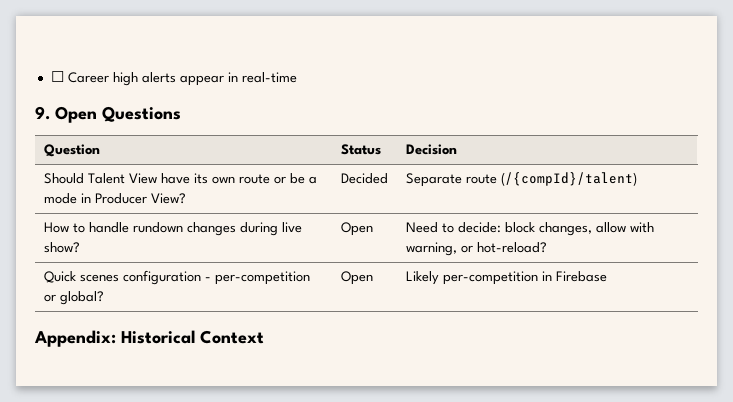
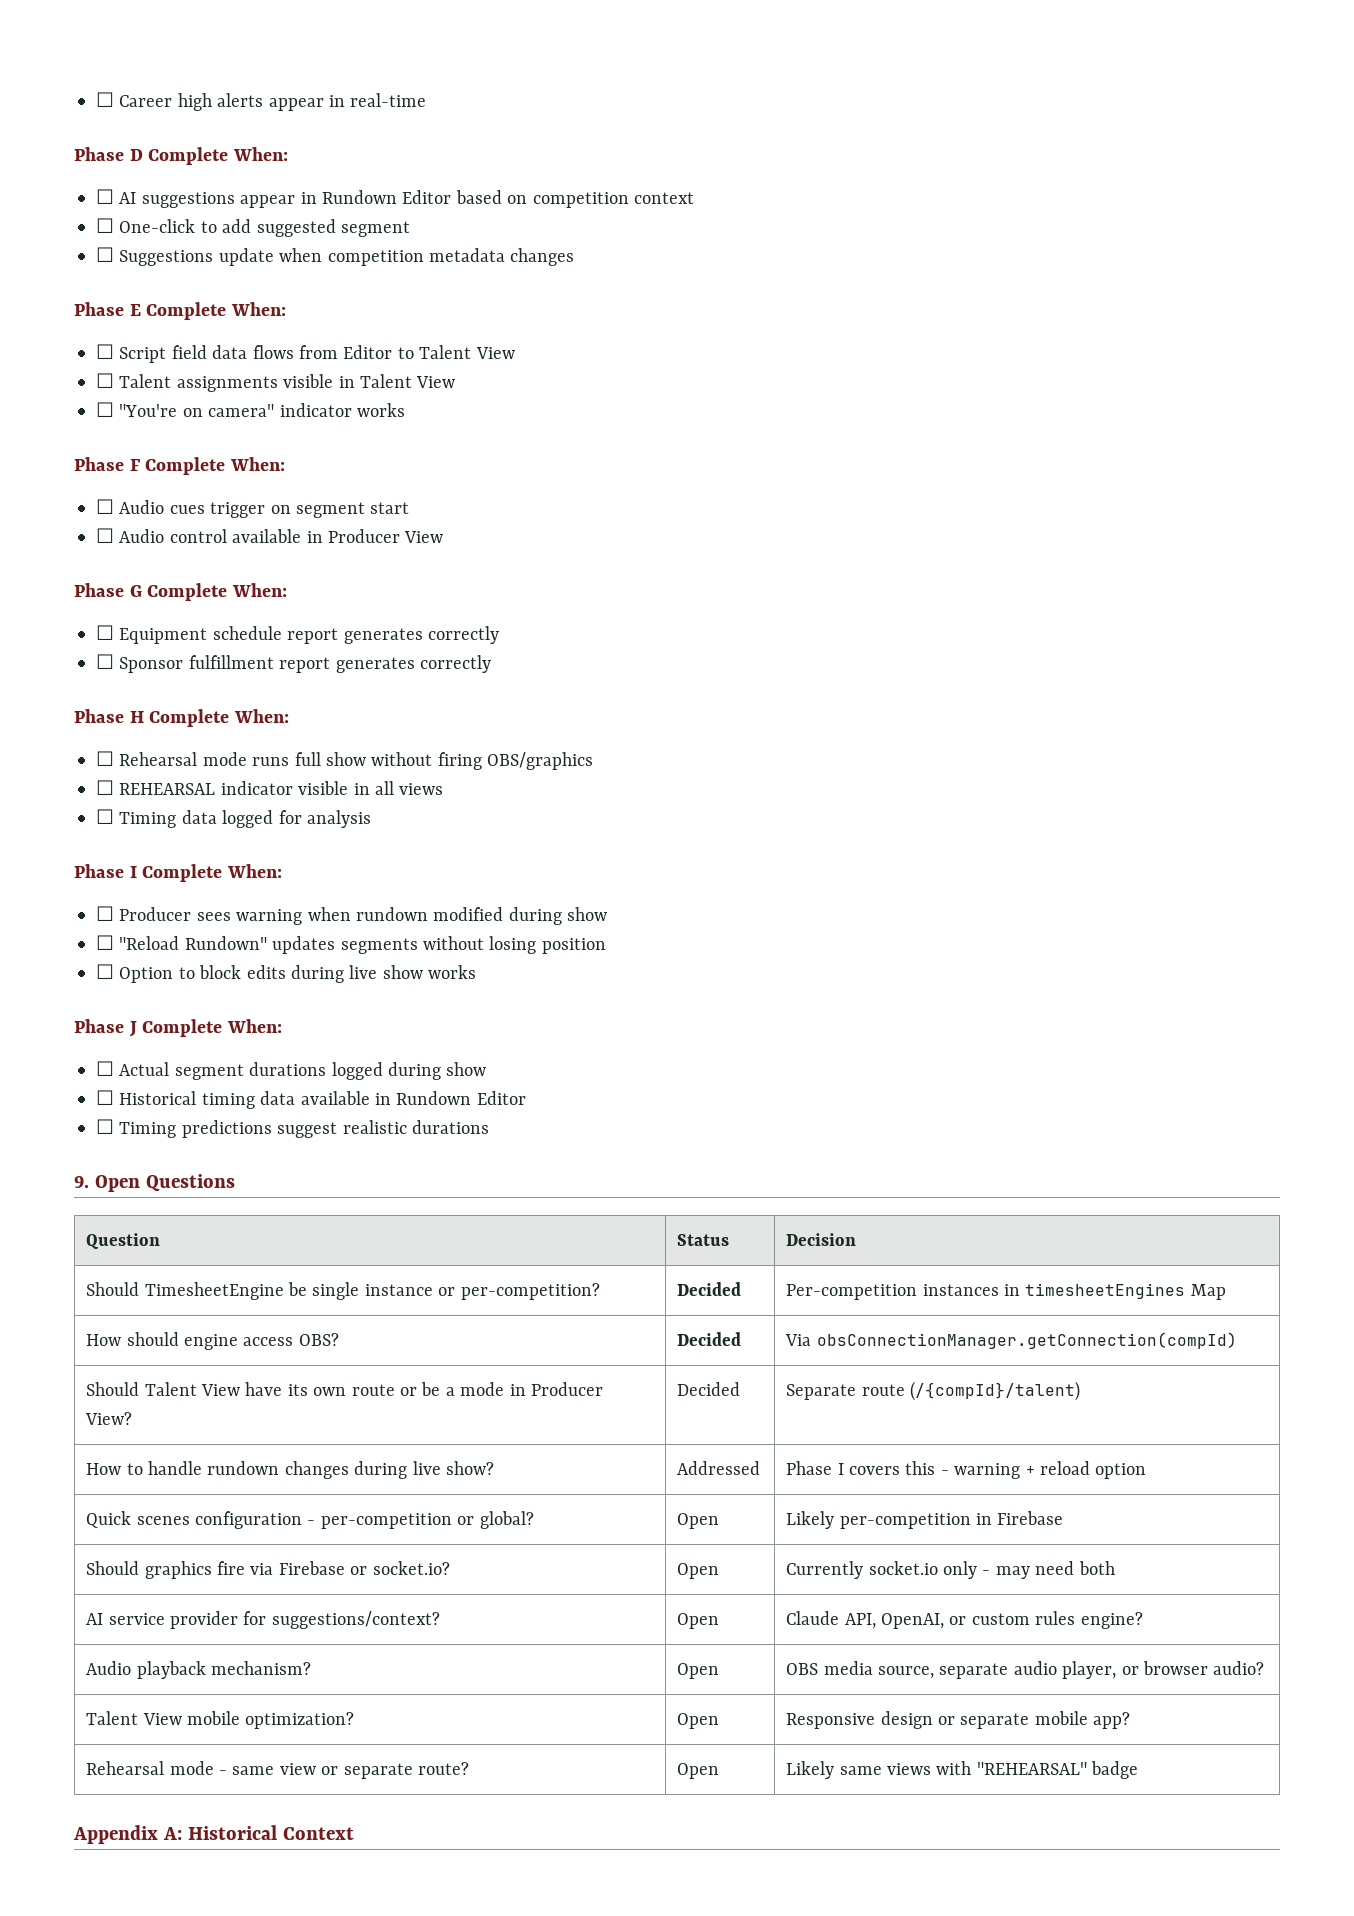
+ Phase D Complete When:
+ ☐ AI suggestions appear in Rundown Editor based on competition context
+ ☐ One-click to add suggested segment
+ ☐ Suggestions update when competition metadata changes
+ Phase E Complete When:
+ ☐ Script field data flows from Editor to Talent View
+ ☐ Talent assignments visible in Talent View
+ ☐ "You're on camera" indicator works
+ Phase F Complete When:
+ ☐ Audio cues trigger on segment start
+ ☐ Audio control available in Producer View
+ Phase G Complete When:
+ ☐ Equipment schedule report generates correctly
+ ☐ Sponsor fulfillment report generates correctly
+ Phase H Complete When:
+ ☐ Rehearsal mode runs full show without firing OBS/graphics
+ ☐ REHEARSAL indicator visible in all views
+ ☐ Timing data logged for analysis
+ Phase I Complete When:
+ ☐ Producer sees warning when rundown modified during show
+ ☐ "Reload Rundown" updates segments without losing position
+ ☐ Option to block edits during live show works
+ Phase J Complete When:
+ ☐ Actual segment durations logged during show
+ ☐ Historical timing data available in Rundown Editor
+ ☐ Timing predictions suggest realistic durations
+ Should TimesheetEngine be single instance or per-competition? | Decided | Per-competition instances in timesheetEngines Map
+ How should engine access OBS? | Decided | Via obsConnectionManager.getConnection(compId)
- How to handle rundown changes during live show? | Open | Need to decide: block changes, allow with warning, or hot-reload?
+ How to handle rundown changes during live show? | Addressed | Phase I covers this - warning + reload option
- Appendix: Historical Context
+ Should graphics fire via Firebase or socket.io? | Open | Currently socket.io only - may need both
+ AI service provider for suggestions/context? | Open | Claude API, OpenAI, or custom rules engine?
+ Audio playback mechanism? | Open | OBS media source, separate audio player, or browser audio?
+ Talent View mobile optimization? | Open | Responsive design or separate mobile app?
+ Rehearsal mode - same view or separate route? | Open | Likely same views with "REHEARSAL" badge
+ Appendix A: Historical Context

